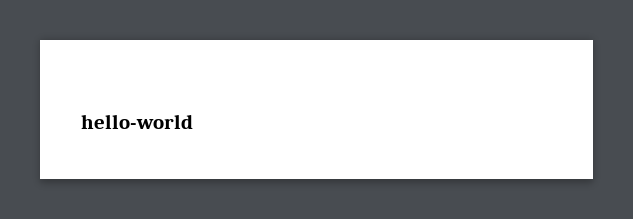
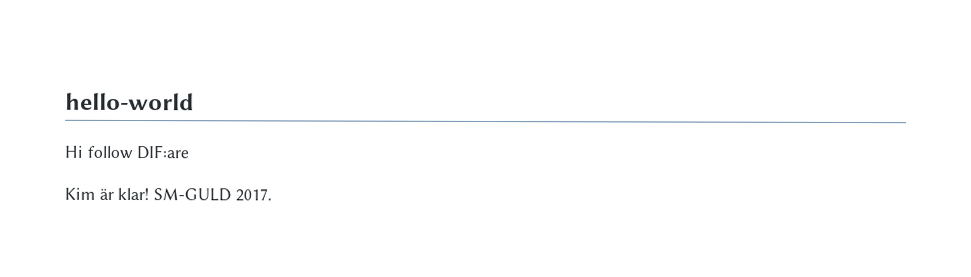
+ Hi follow DIF:are
+ Kim är klar! SM-GULD 2017.

